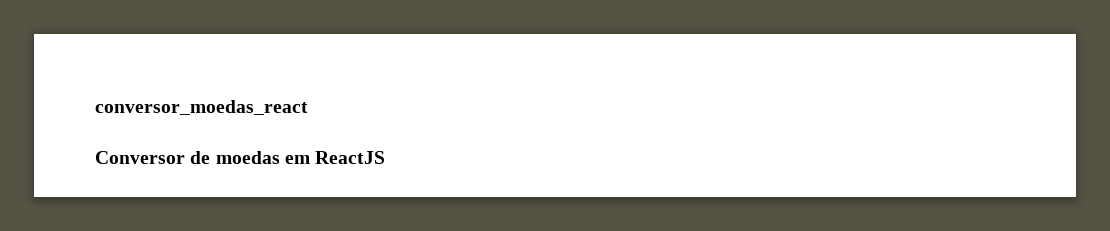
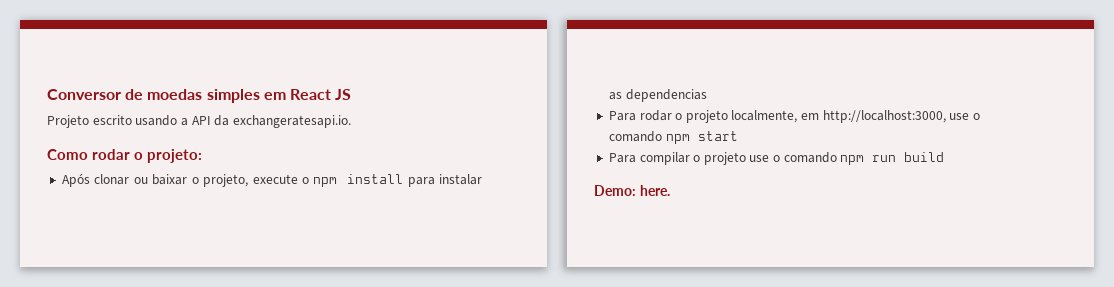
- conversor_moedas_react
- Conversor de moedas em ReactJS
+ Conversor de moedas simples em React JS
+ Projeto escrito usando a API da exchangeratesapi.io.
+ Como rodar o projeto:
+ Após clonar ou baixar o projeto, execute o npm install para instalar as dependencias
+ Para rodar o projeto localmente, em http://localhost:3000, use o comando npm start
+ Para compilar o projeto use o comando npm run build
+ Demo: here.

